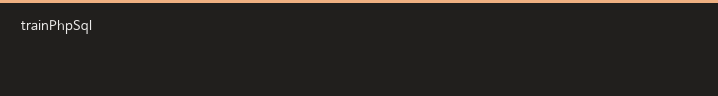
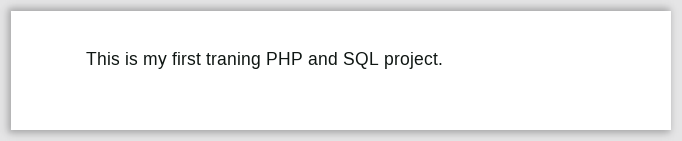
- trainPhpSql
+ This is my first traning PHP and SQL project.

